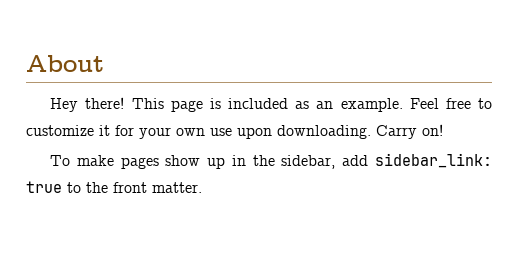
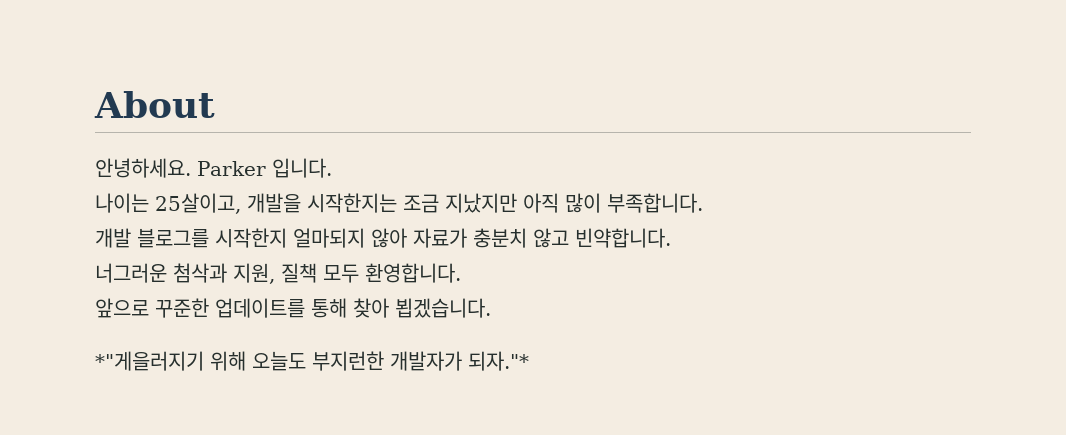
- Hey there! This page is included as an example. Feel free to customize it for your own use upon downloading. Carry on!
- To make pages show up in the sidebar, add sidebar_link: true to the front matter.
+ 안녕하세요. Parker 입니다.
+ 나이는 25살이고, 개발을 시작한지는 조금 지났지만 아직 많이 부족합니다.
+ 개발 블로그를 시작한지 얼마되지 않아 자료가 충분치 않고 빈약합니다.
+ 너그러운 첨삭과 지원, 질책 모두 환영합니다.
+ 앞으로 꾸준한 업데이트를 통해 찾아 뵙겠습니다.
+ *"게을러지기 위해 오늘도 부지런한 개발자가 되자."*

